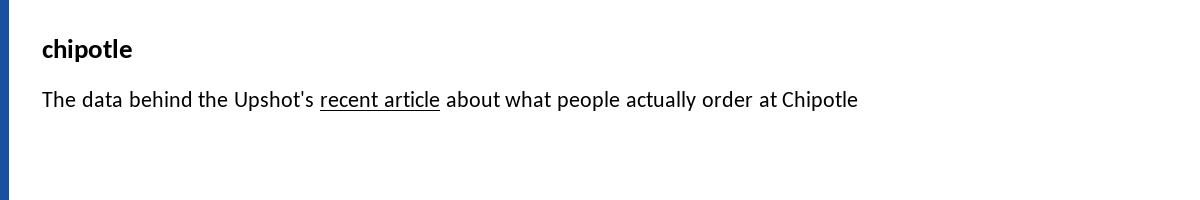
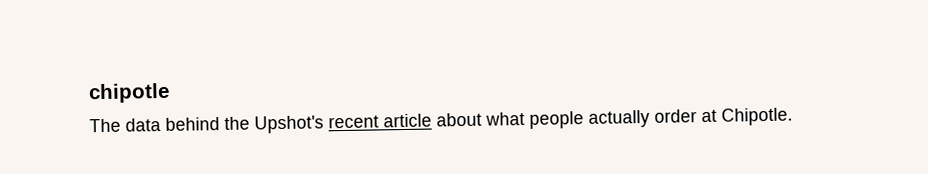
- The data behind the Upshot's recent article about what people actually order at Chipotle
+ The data behind the Upshot's recent article about what people actually order at Chipotle.

